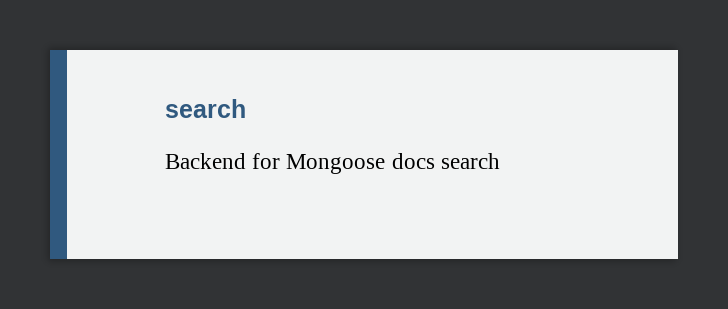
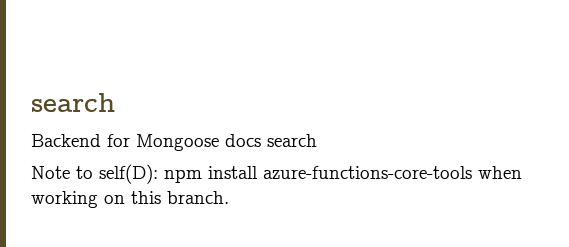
+ Note to self(D): npm install azure-functions-core-tools when working on this branch.

